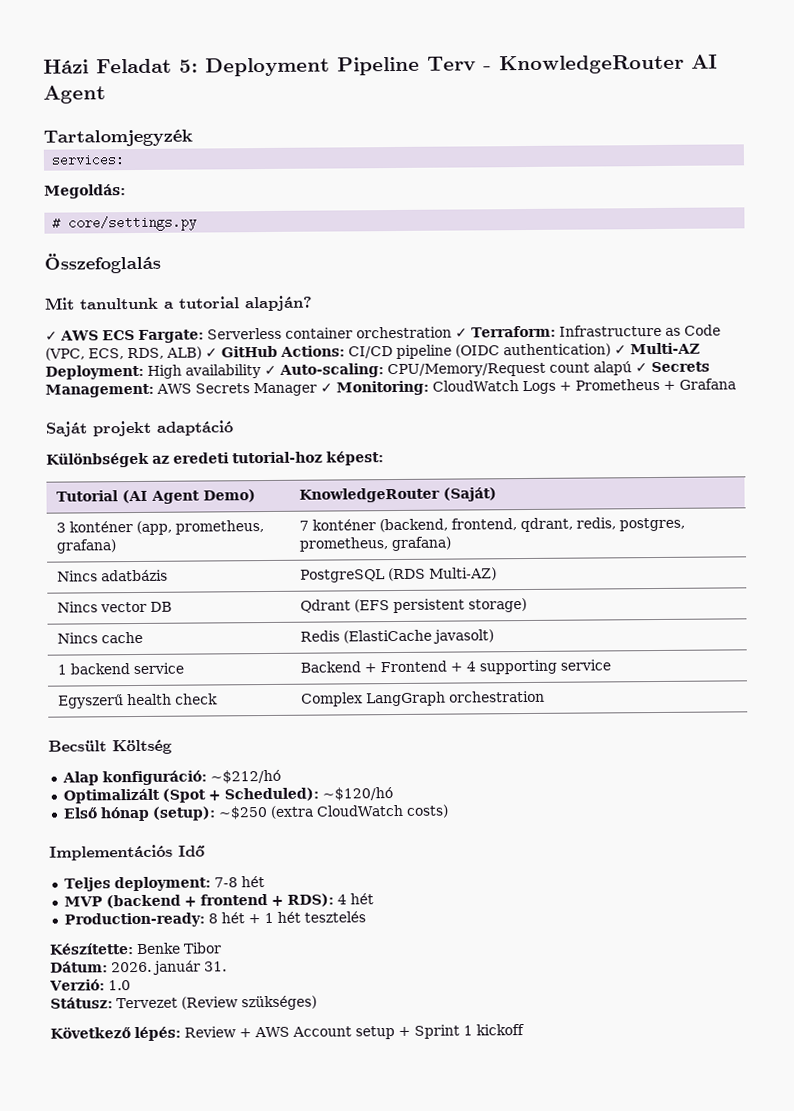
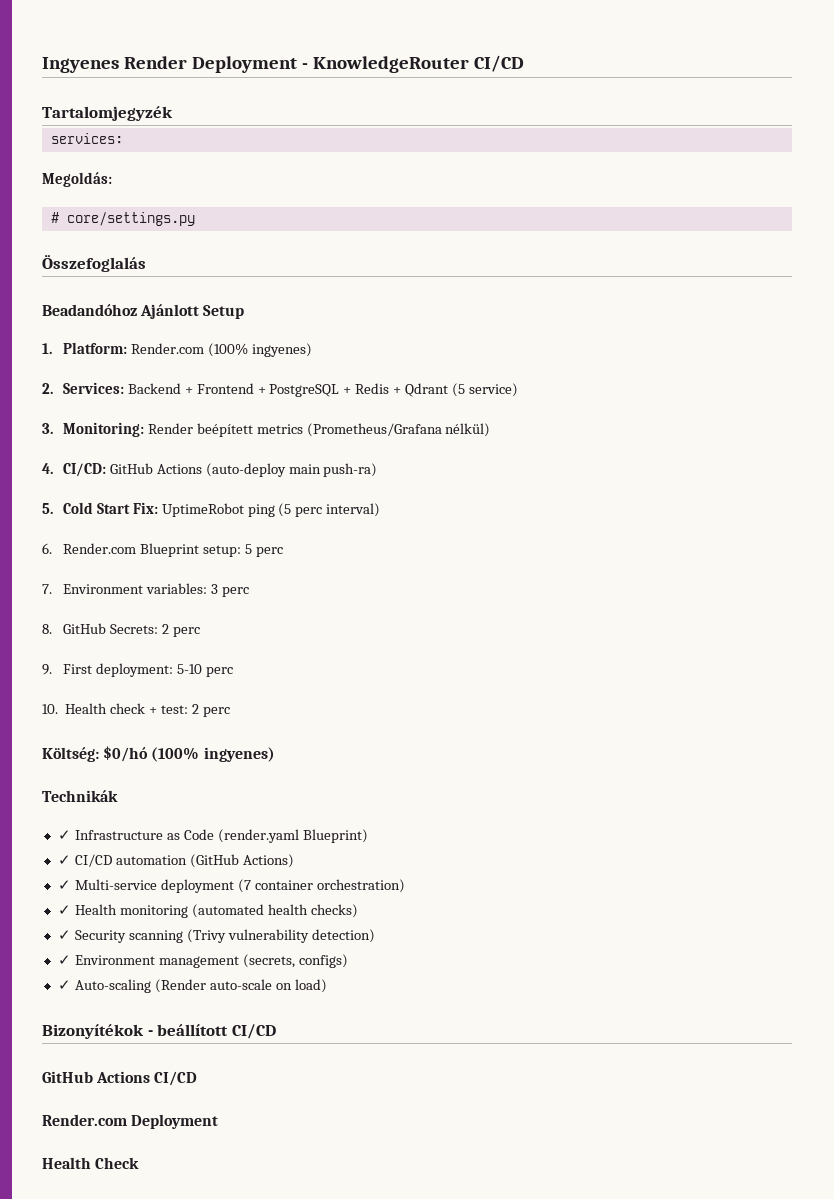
- Házi Feladat 5: Deployment Pipeline Terv - KnowledgeRouter AI Agent
+ Ingyenes Render Deployment - KnowledgeRouter CI/CD
- Mit tanultunk a tutorial alapján?
- ✓ AWS ECS Fargate: Serverless container orchestration ✓ Terraform: Infrastructure as Code (VPC, ECS, RDS, ALB) ✓ GitHub Actions: CI/CD pipeline (OIDC authentication) ✓ Multi-AZ Deployment: High availability ✓ Auto-scaling: CPU/Memory/Request count alapú ✓ Secrets Management: AWS Secrets Manager ✓ Monitoring: CloudWatch Logs + Prometheus + Grafana
- Saját projekt adaptáció
- Különbségek az eredeti tutorial-hoz képest:
- Tutorial (AI Agent Demo) | KnowledgeRouter (Saját)
- 3 konténer (app, prometheus, grafana) | 7 konténer (backend, frontend, qdrant, redis, postgres, prometheus, grafana)
- Nincs adatbázis | PostgreSQL (RDS Multi-AZ)
- Nincs vector DB | Qdrant (EFS persistent storage)
- Nincs cache | Redis (ElastiCache javasolt)
- 1 backend service | Backend + Frontend + 4 supporting service
- Egyszerű health check | Complex LangGraph orchestration
- Becsült Költség
- Alap konfiguráció: ~$212/hó
- Optimalizált (Spot + Scheduled): ~$120/hó
- Első hónap (setup): ~$250 (extra CloudWatch costs)
- Implementációs Idő
- Teljes deployment: 7-8 hét
- MVP (backend + frontend + RDS): 4 hét
- Production-ready: 8 hét + 1 hét tesztelés
- Készítette: Benke Tibor
- Dátum: 2026. január 31.
- Verzió: 1.0
- Státusz: Tervezet (Review szükséges)
- Következő lépés: Review + AWS Account setup + Sprint 1 kickoff
+ Beadandóhoz Ajánlott Setup
+ 1. Platform: Render.com (100% ingyenes)
+ 2. Services: Backend + Frontend + PostgreSQL + Redis + Qdrant (5 service)
+ 3. Monitoring: Render beépített metrics (Prometheus/Grafana nélkül)
+ 4. CI/CD: GitHub Actions (auto-deploy main push-ra)
+ 5. Cold Start Fix: UptimeRobot ping (5 perc interval)
+ 6. Render.com Blueprint setup: 5 perc
+ 7. Environment variables: 3 perc
+ 8. GitHub Secrets: 2 perc
+ 9. First deployment: 5-10 perc
+ 10. Health check + test: 2 perc
+ Költség: $0/hó (100% ingyenes)
+ Technikák
+ ✓ Infrastructure as Code (render.yaml Blueprint)
+ ✓ CI/CD automation (GitHub Actions)
+ ✓ Multi-service deployment (7 container orchestration)
+ ✓ Health monitoring (automated health checks)
+ ✓ Security scanning (Trivy vulnerability detection)
+ ✓ Environment management (secrets, configs)
+ ✓ Auto-scaling (Render auto-scale on load)
+ Bizonyítékok - beállított CI/CD
+ GitHub Actions CI/CD
+ Render.com Deployment
+ Health Check

